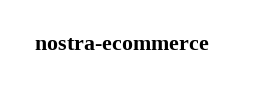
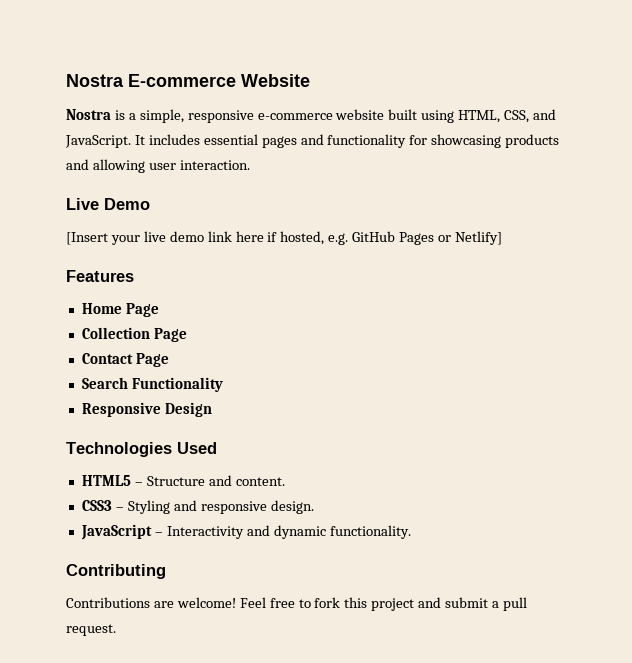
- nostra-ecommerce
+ Nostra E-commerce Website
+ Nostra is a simple, responsive e-commerce website built using HTML, CSS, and JavaScript. It includes essential pages and functionality for showcasing products and allowing user interaction.
+ Live Demo
+ [Insert your live demo link here if hosted, e.g. GitHub Pages or Netlify]
+ Features
+ Home Page
+ Collection Page
+ Contact Page
+ Search Functionality
+ Responsive Design
+ Technologies Used
+ HTML5 – Structure and content.
+ CSS3 – Styling and responsive design.
+ JavaScript – Interactivity and dynamic functionality.
+ Contributing
+ Contributions are welcome! Feel free to fork this project and submit a pull request.

